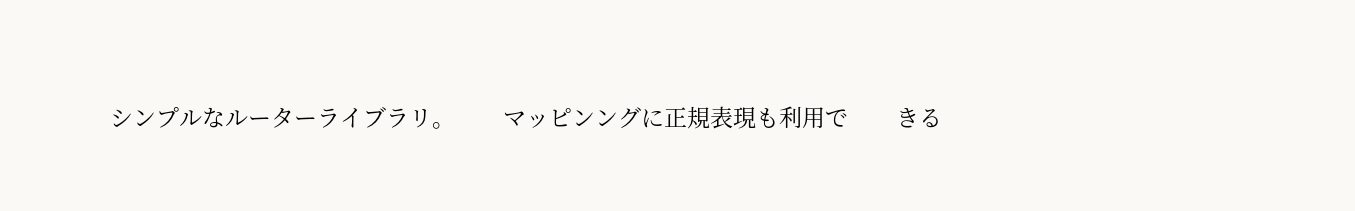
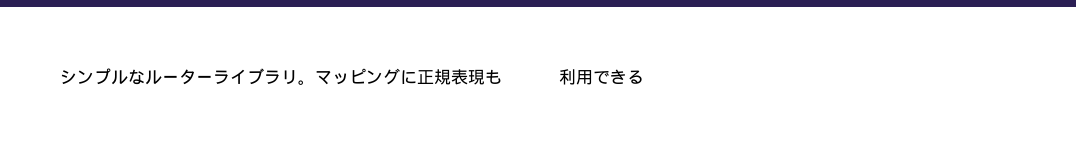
- マッピンングに正規表現も利用できる
+ マッピングに正規表現も利用できる

